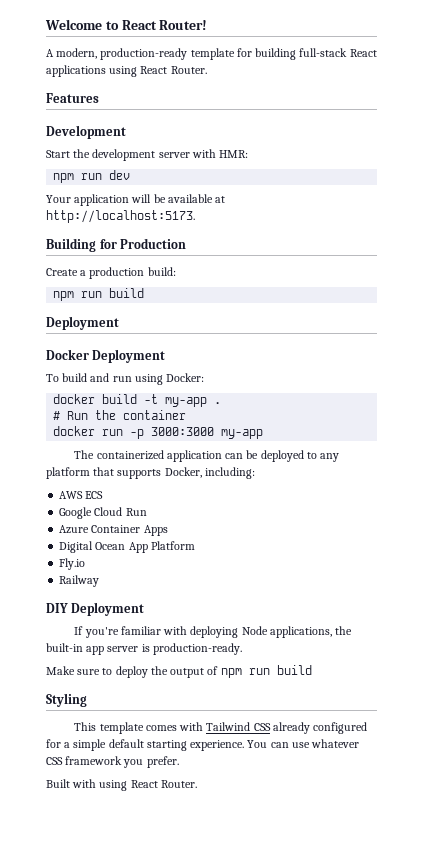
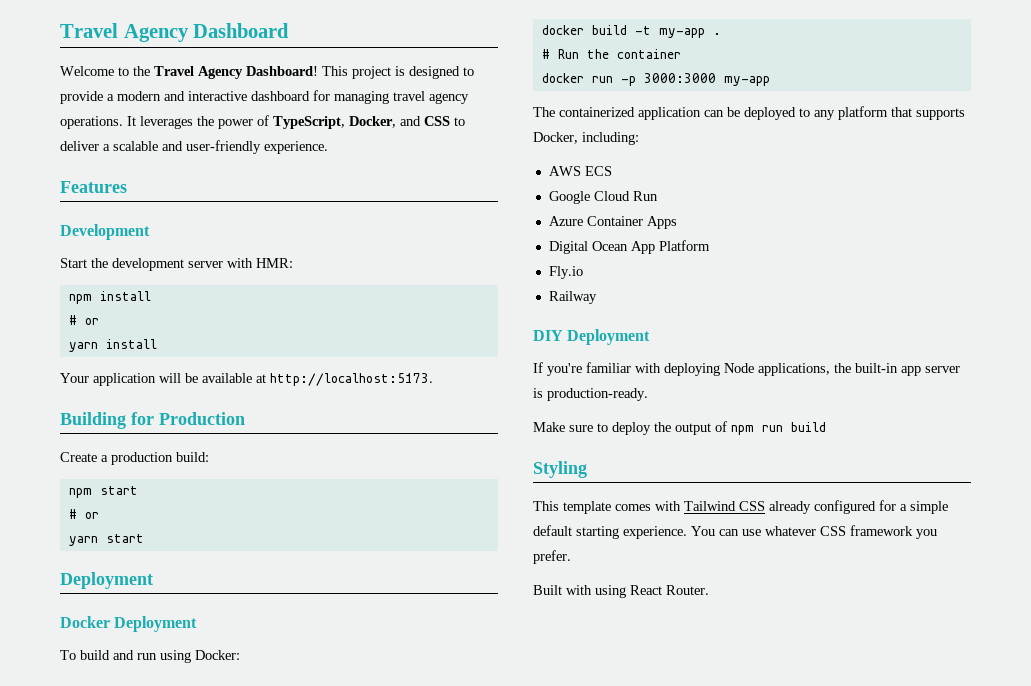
- Welcome to React Router!
- A modern, production-ready template for building full-stack React applications using React Router.
+ Travel Agency Dashboard
+ Welcome to the Travel Agency Dashboard! This project is designed to provide a modern and interactive dashboard for managing travel agency operations. It leverages the power of TypeScript, Docker, and CSS to deliver a scalable and user-friendly experience.
- npm run dev
+ npm install
+ # or
+ yarn install
  Create a production build:
- npm run build
+ npm start
+ # or
+ yarn start

